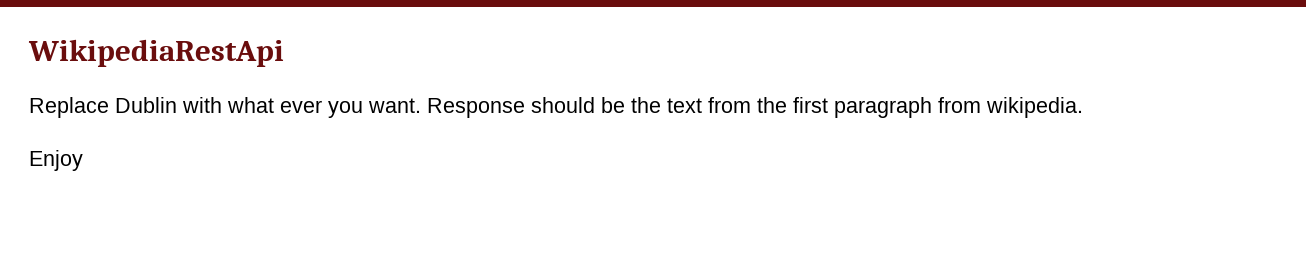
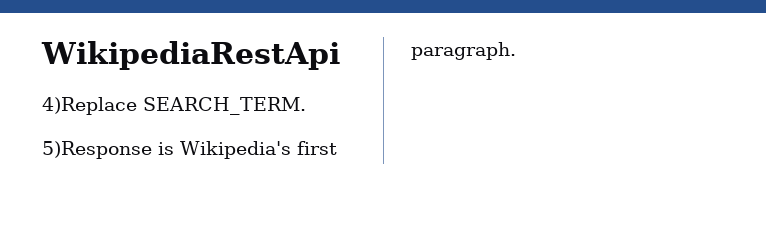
- Replace Dublin with what ever you want. Response should be the text from the first paragraph from wikipedia.
- Enjoy
+ 4)Replace SEARCH_TERM.
+ 5)Response is Wikipedia's first paragraph.

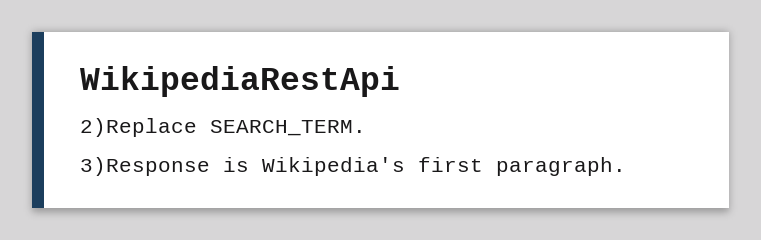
- 4)Replace SEARCH_TERM.
+ 2)Replace SEARCH_TERM.
- 5)Response is Wikipedia's first paragraph.
+ 3)Response is Wikipedia's first paragraph.

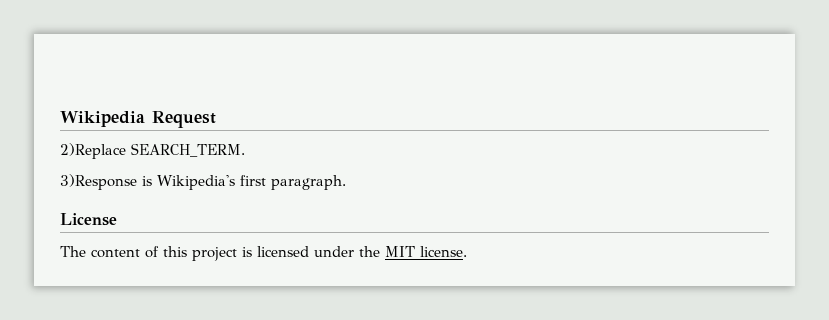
- WikipediaRestApi
+ Wikipedia Request
+ License
+ The content of this project is licensed under the MIT license.

